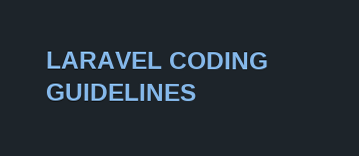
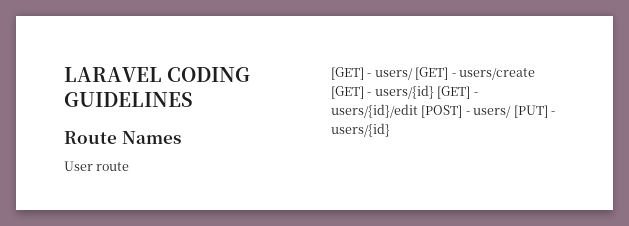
+ Route Names
+ User route
+ [GET] - users/ [GET] - users/create [GET] - users/{id} [GET] - users/{id}/edit [POST] - users/ [PUT] - users/{id}

